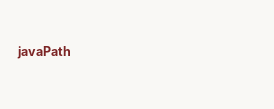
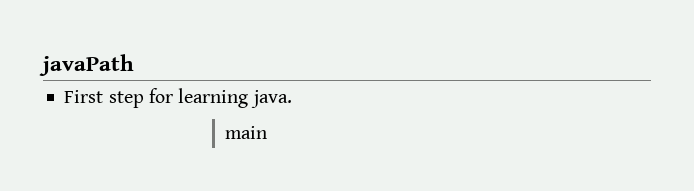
+ First step for learning java.
+ main

